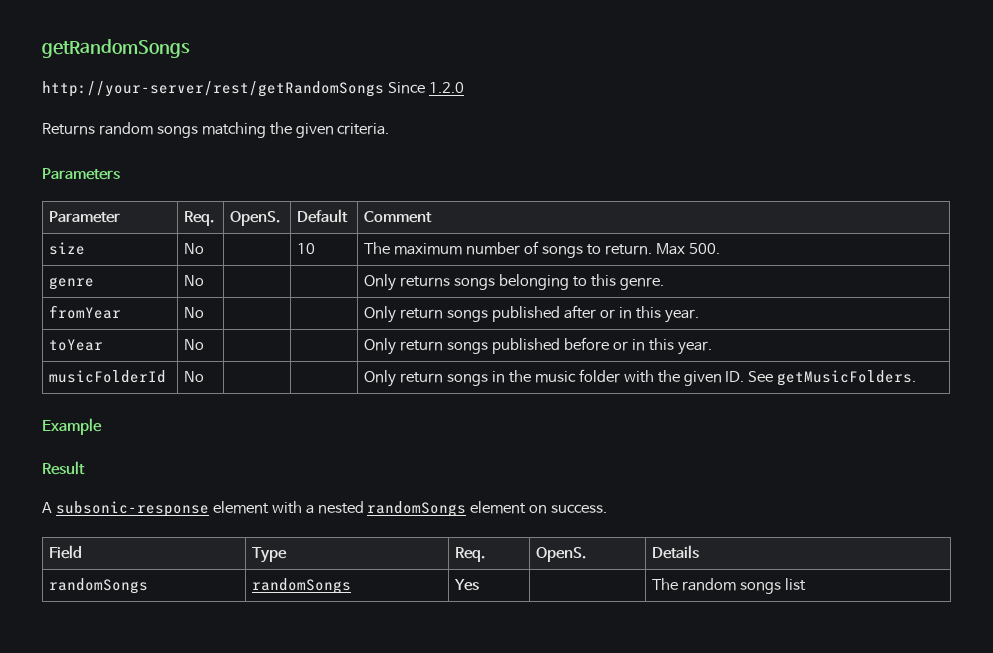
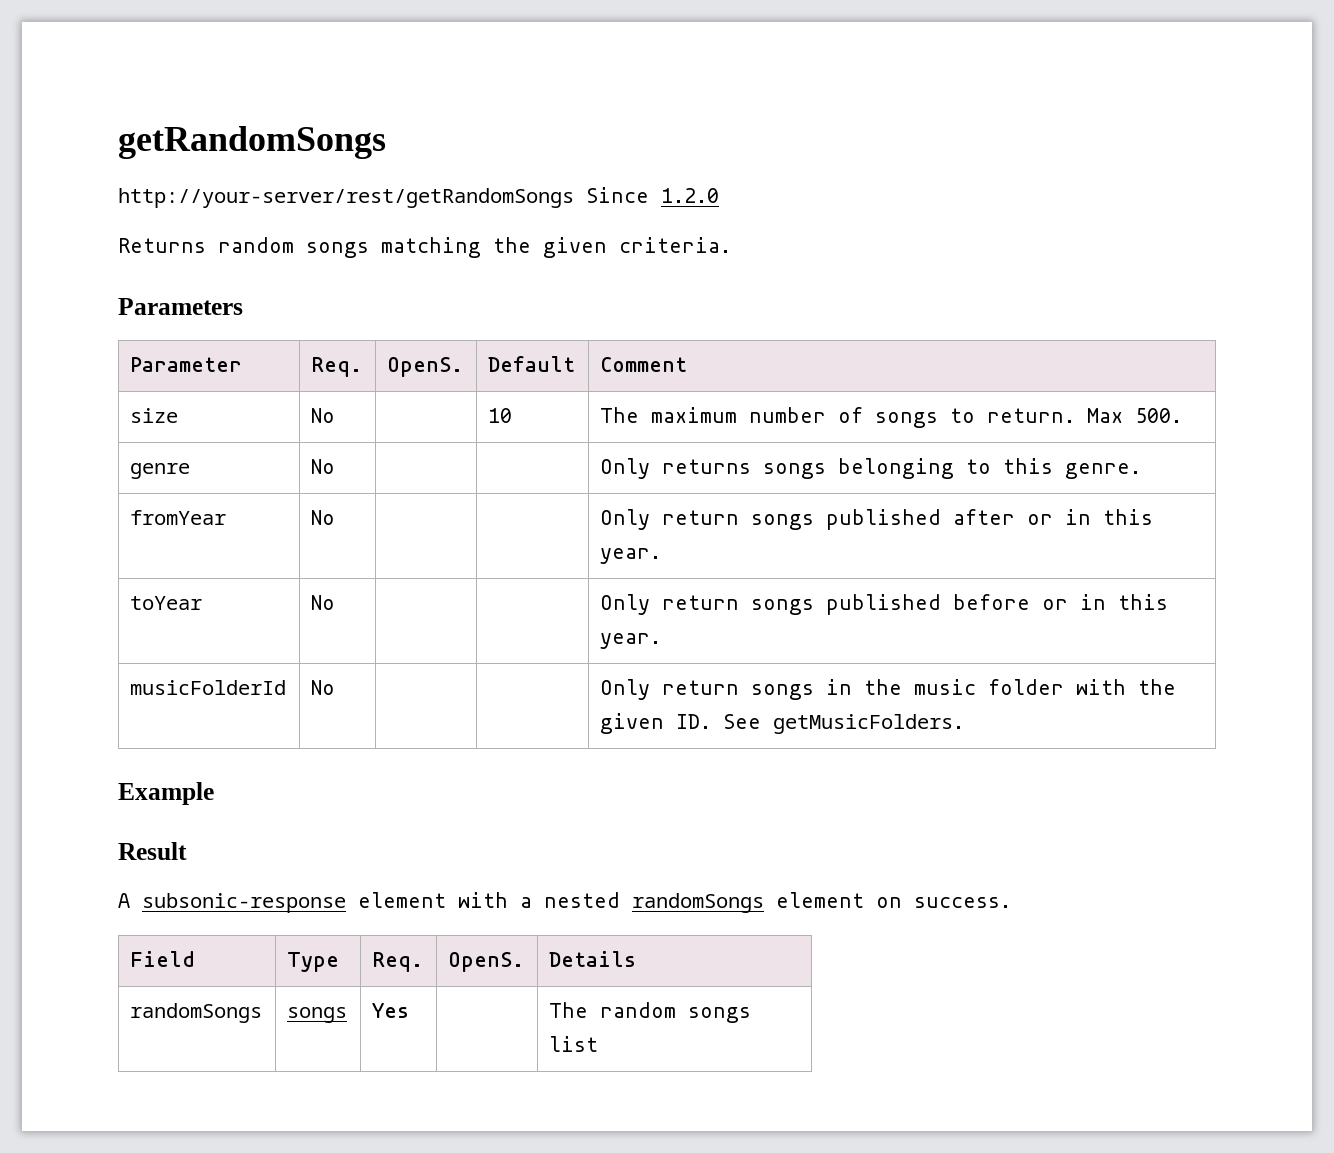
- randomSongs | randomSongs | Yes | | The random songs list
+ randomSongs | songs | Yes | | The random songs list

